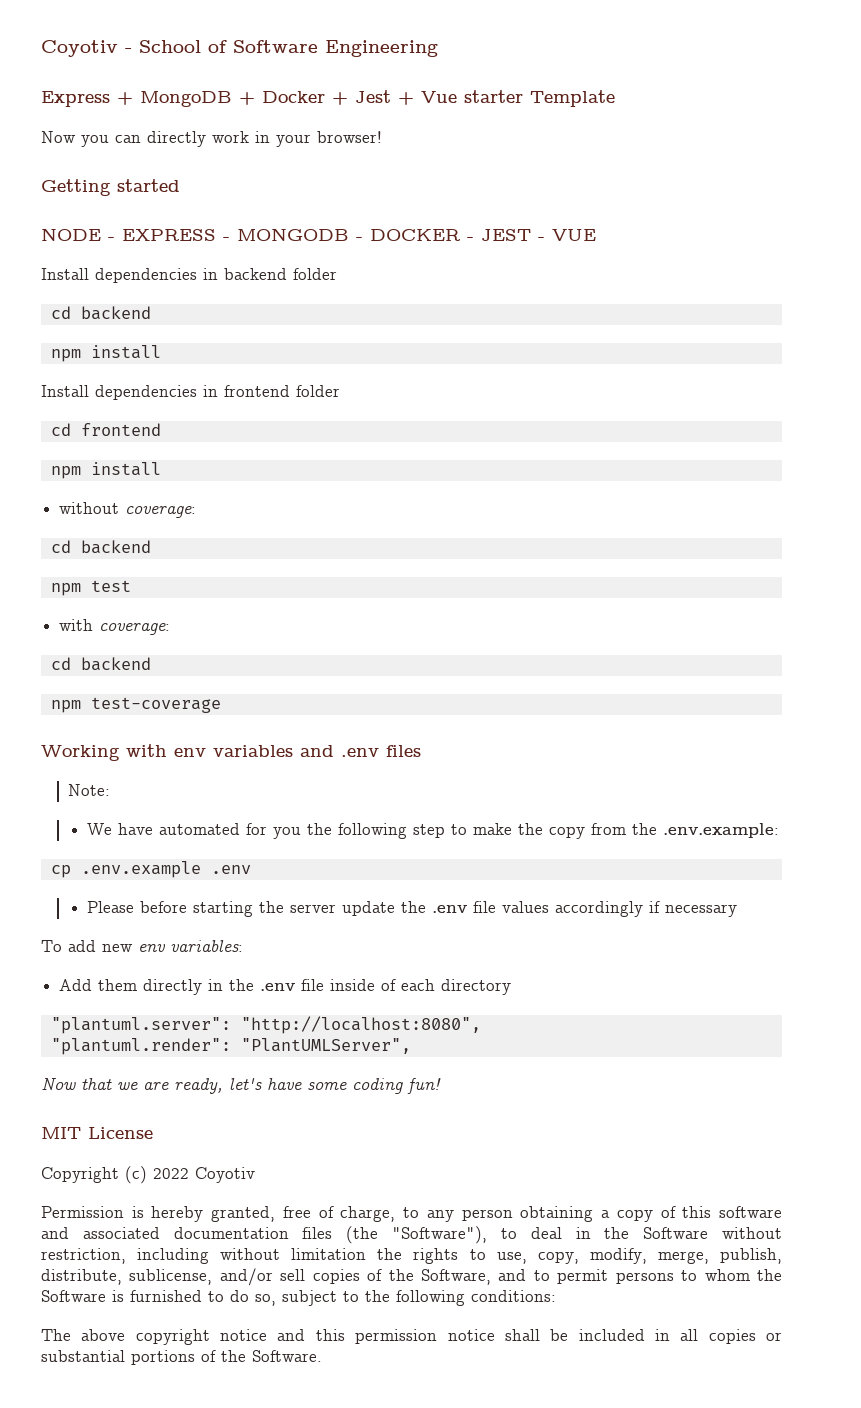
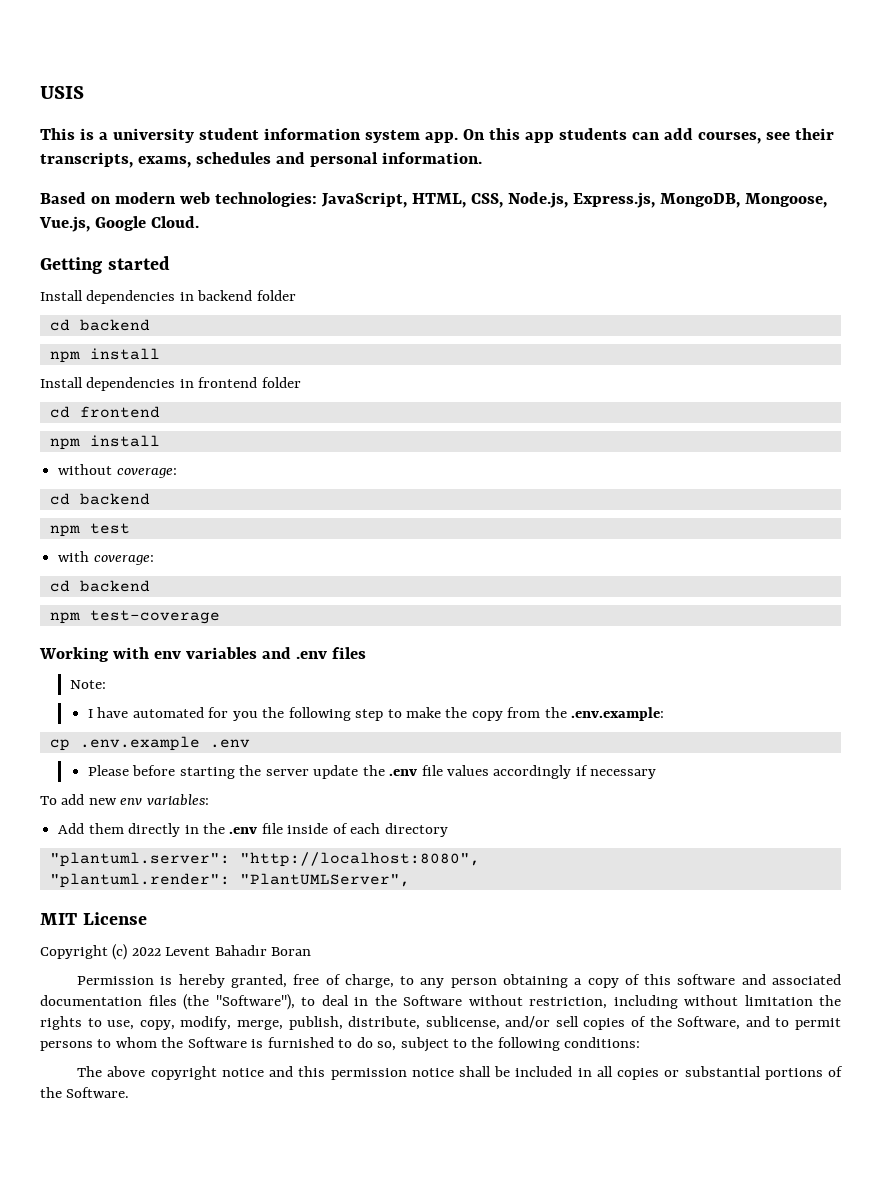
- Coyotiv - School of Software Engineering
- Express + MongoDB + Docker + Jest + Vue starter Template
- Now you can directly work in your browser!
+ USIS
+ This is a university student information system app. On this app students can add courses, see their transcripts, exams, schedules and personal information.
+ Based on modern web technologies: JavaScript, HTML, CSS, Node.js, Express.js, MongoDB, Mongoose, Vue.js, Google Cloud.
  Getting started
- NODE - EXPRESS - MONGODB - DOCKER - JEST - VUE
- We have automated for you the following step to make the copy from the .env.example:
+ I have automated for you the following step to make the copy from the .env.example:
- Now that we are ready, let's have some coding fun!
- Copyright (c) 2022 Coyotiv
+ Copyright (c) 2022 Levent Bahadır Boran

